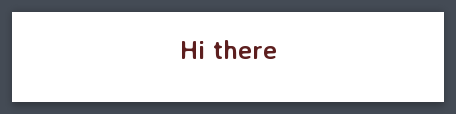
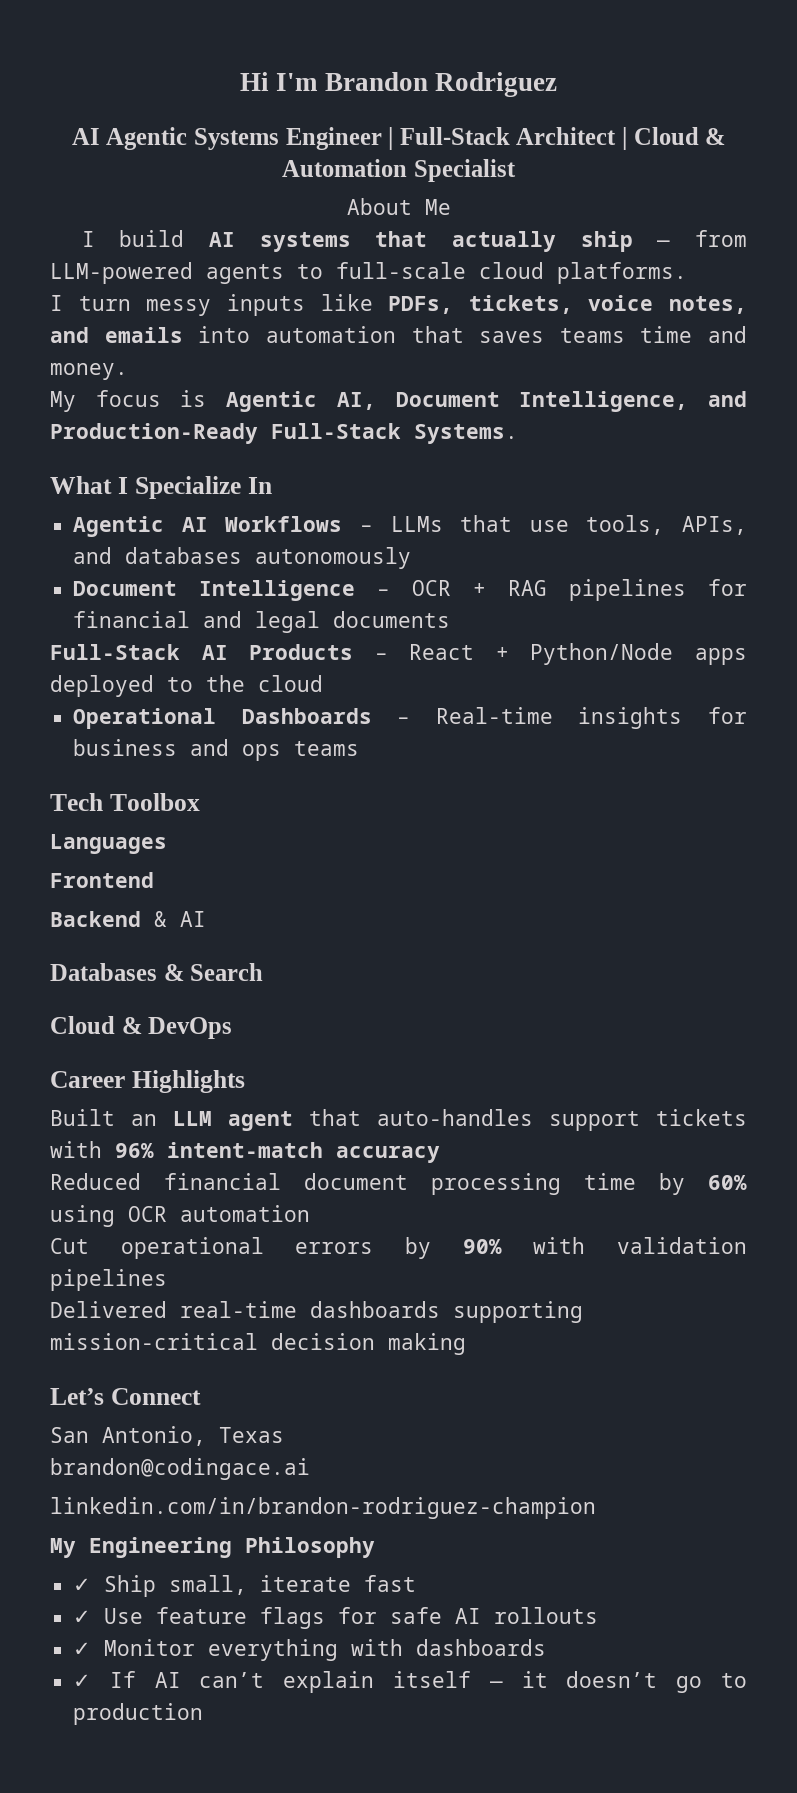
- Hi there
+ Hi I'm Brandon Rodriguez
+ AI Agentic Systems Engineer | Full-Stack Architect | Cloud & Automation Specialist
+ About Me
+ I build AI systems that actually ship — from LLM-powered agents to full-scale cloud platforms.
+ I turn messy inputs like PDFs, tickets, voice notes, and emails into automation that saves teams time and money.
+ My focus is Agentic AI, Document Intelligence, and Production-Ready Full-Stack Systems.
+ What I Specialize In
+ Agentic AI Workflows – LLMs that use tools, APIs, and databases autonomously
+ Document Intelligence – OCR + RAG pipelines for financial and legal documents
+ Full-Stack AI Products – React + Python/Node apps deployed to the cloud
+ Operational Dashboards – Real-time insights for business and ops teams
+ Tech Toolbox
+ Languages
+ Frontend
+ Backend & AI
+ Databases & Search
+ Cloud & DevOps
+ Career Highlights
+ Built an LLM agent that auto-handles support tickets with 96% intent-match accuracy
+ Reduced financial document processing time by 60% using OCR automation
+ Cut operational errors by 90% with validation pipelines
+ Delivered real-time dashboards supporting mission-critical decision making
+ Let’s Connect
+ San Antonio, Texas
+ brandon@codingace.ai
+ linkedin.com/in/brandon-rodriguez-champion
+ My Engineering Philosophy
+ ✓ Ship small, iterate fast
+ ✓ Use feature flags for safe AI rollouts
+ ✓ Monitor everything with dashboards
+ ✓ If AI can’t explain itself — it doesn’t go to production

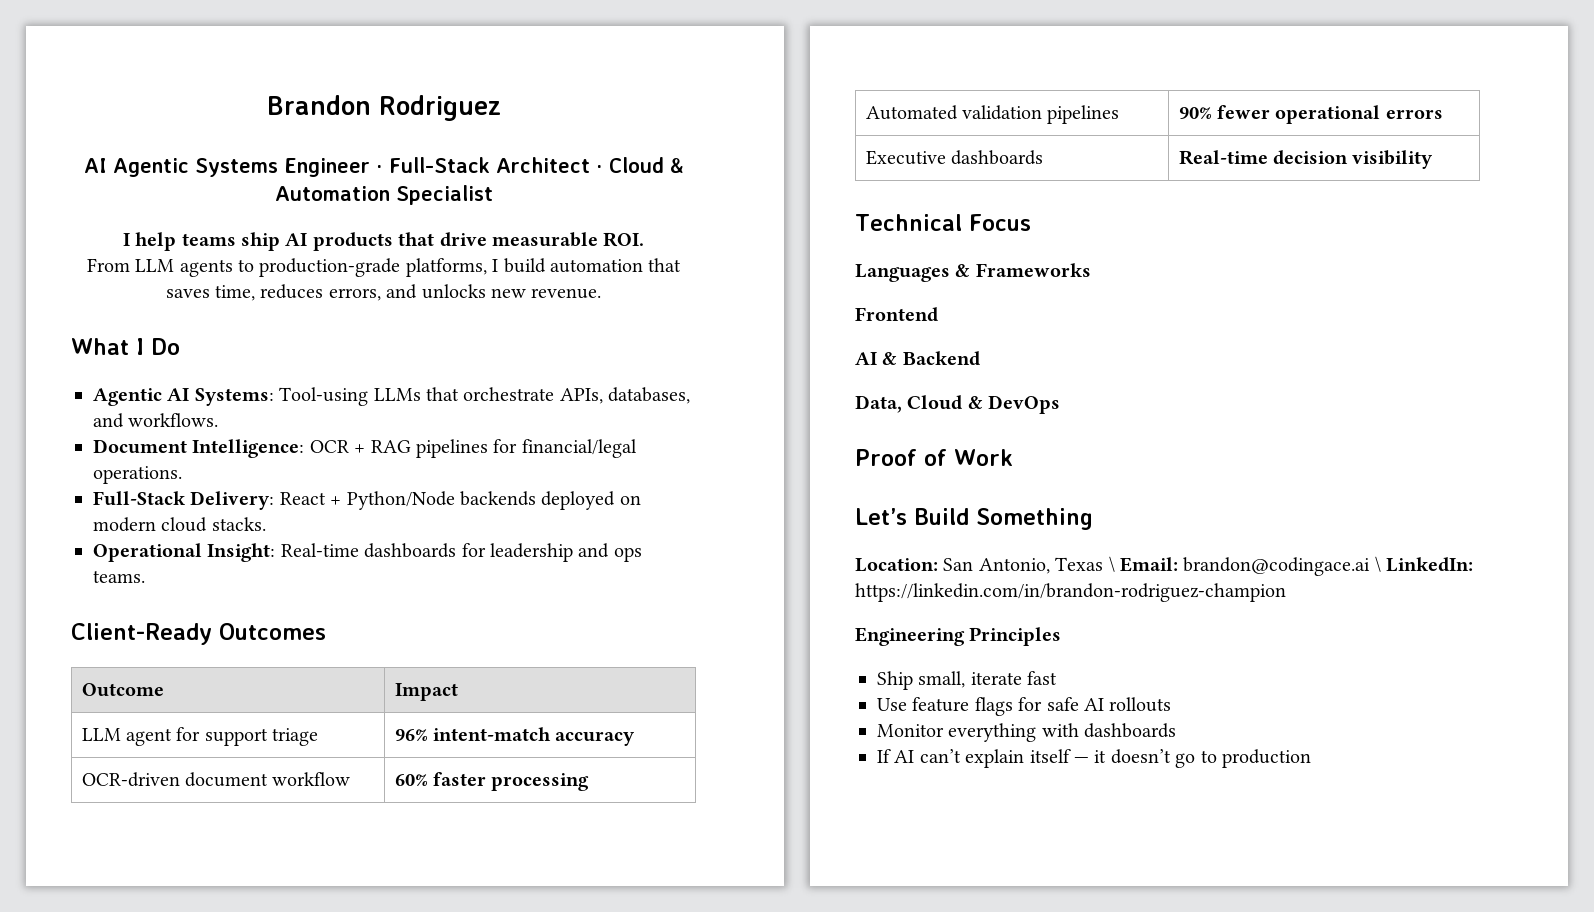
- Hi I'm Brandon Rodriguez
+ Brandon Rodriguez
- AI Agentic Systems Engineer | Full-Stack Architect | Cloud & Automation Specialist
+ AI Agentic Systems Engineer · Full-Stack Architect · Cloud & Automation Specialist
- About Me
- I build AI systems that actually ship — from LLM-powered agents to full-scale cloud platforms.
- I turn messy inputs like PDFs, tickets, voice notes, and emails into automation that saves teams time and money.
- My focus is Agentic AI, Document Intelligence, and Production-Ready Full-Stack Systems.
+ I help teams ship AI products that drive measurable ROI.
+ From LLM agents to production-grade platforms, I build automation that saves time, reduces errors, and unlocks new revenue.
- What I Specialize In
+ What I Do
- Agentic AI Workflows – LLMs that use tools, APIs, and databases autonomously
- Document Intelligence – OCR + RAG pipelines for financial and legal documents
- Full-Stack AI Products – React + Python/Node apps deployed to the cloud
+ Agentic AI Systems: Tool-using LLMs that orchestrate APIs, databases, and workflows.
+ Document Intelligence: OCR + RAG pipelines for financial/legal operations.
+ Full-Stack Delivery: React + Python/Node backends deployed on modern cloud stacks.
- Operational Dashboards – Real-time insights for business and ops teams
- Tech Toolbox
+ Operational Insight: Real-time dashboards for leadership and ops teams.
+ Client-Ready Outcomes
+ Outcome | Impact
+ LLM agent for support triage | 96% intent-match accuracy
+ OCR-driven document workflow | 60% faster processing
+ Automated validation pipelines | 90% fewer operational errors
+ Executive dashboards | Real-time decision visibility
+ Technical Focus
- Languages
+ Languages & Frameworks
- Backend & AI
- Databases & Search
- Cloud & DevOps
- Career Highlights
- Built an LLM agent that auto-handles support tickets with 96% intent-match accuracy
- Reduced financial document processing time by 60% using OCR automation
- Cut operational errors by 90% with validation pipelines
- Delivered real-time dashboards supporting mission-critical decision making
- Let’s Connect
- San Antonio, Texas
- brandon@codingace.ai
- linkedin.com/in/brandon-rodriguez-champion
- My Engineering Philosophy
- ✓ Ship small, iterate fast
+ AI & Backend
+ Data, Cloud & DevOps
+ Proof of Work
+ Let’s Build Something
+ Location: San Antonio, Texas \ Email: brandon@codingace.ai \ LinkedIn: https://linkedin.com/in/brandon-rodriguez-champion
+ Engineering Principles
+ Ship small, iterate fast
- ✓ Use feature flags for safe AI rollouts
+ Use feature flags for safe AI rollouts
- ✓ Monitor everything with dashboards
+ Monitor everything with dashboards
- ✓ If AI can’t explain itself — it doesn’t go to production
+ If AI can’t explain itself — it doesn’t go to production

